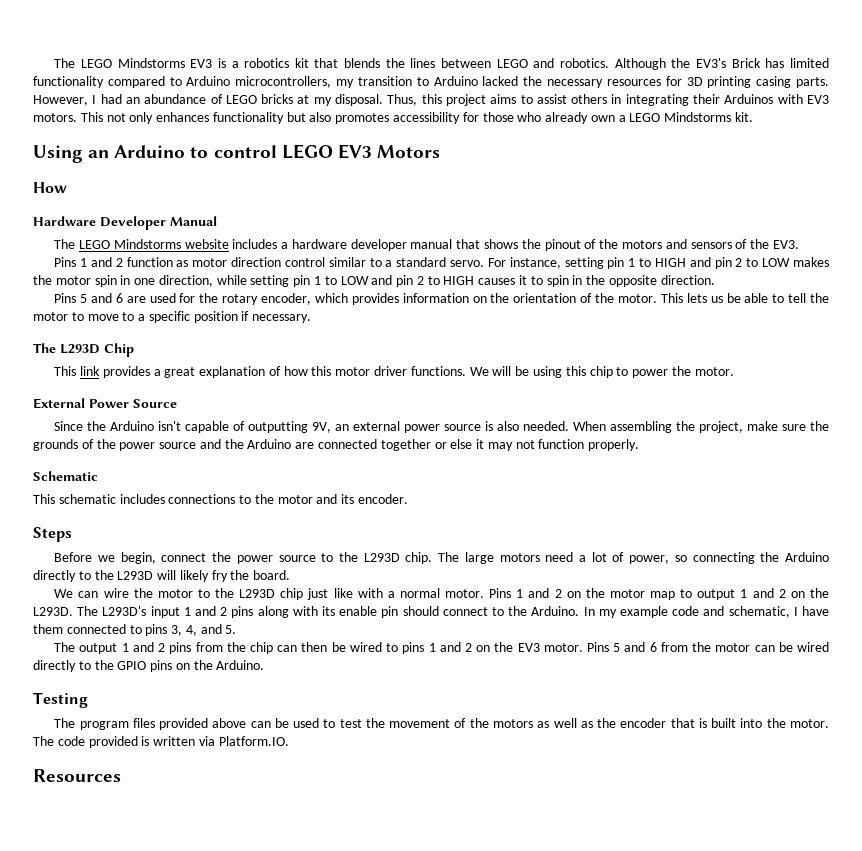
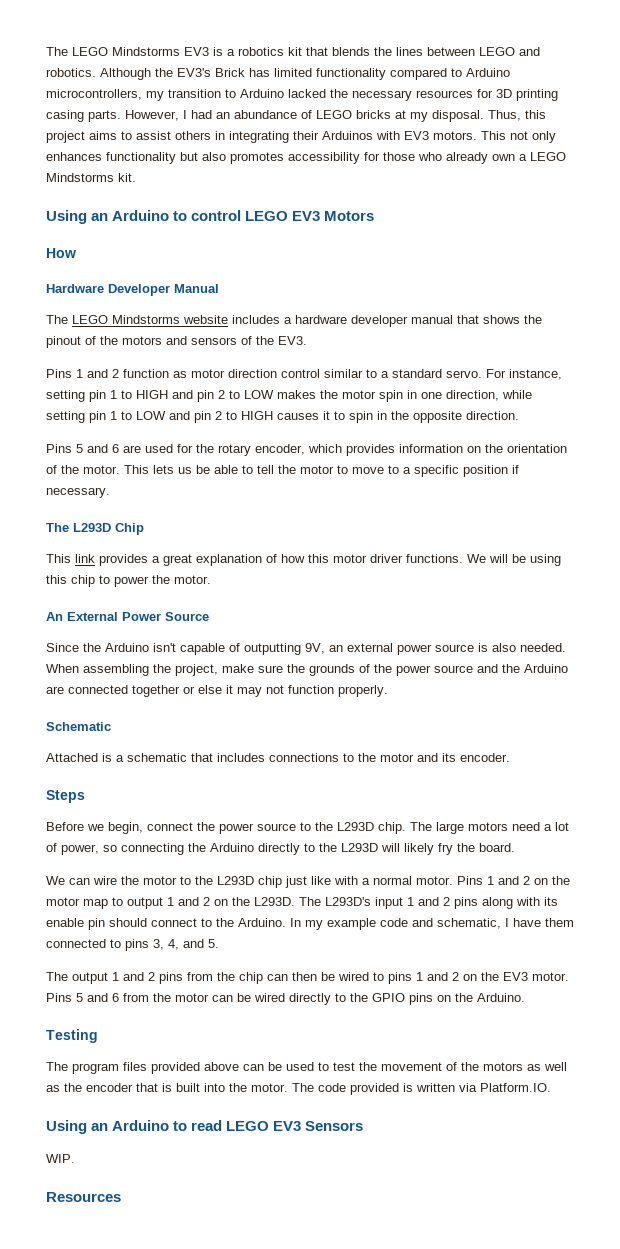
- External Power Source
+ An External Power Source
- This schematic includes connections to the motor and its encoder.
+ Attached is a schematic that includes connections to the motor and its encoder.
+ Using an Arduino to read LEGO EV3 Sensors
+ WIP.

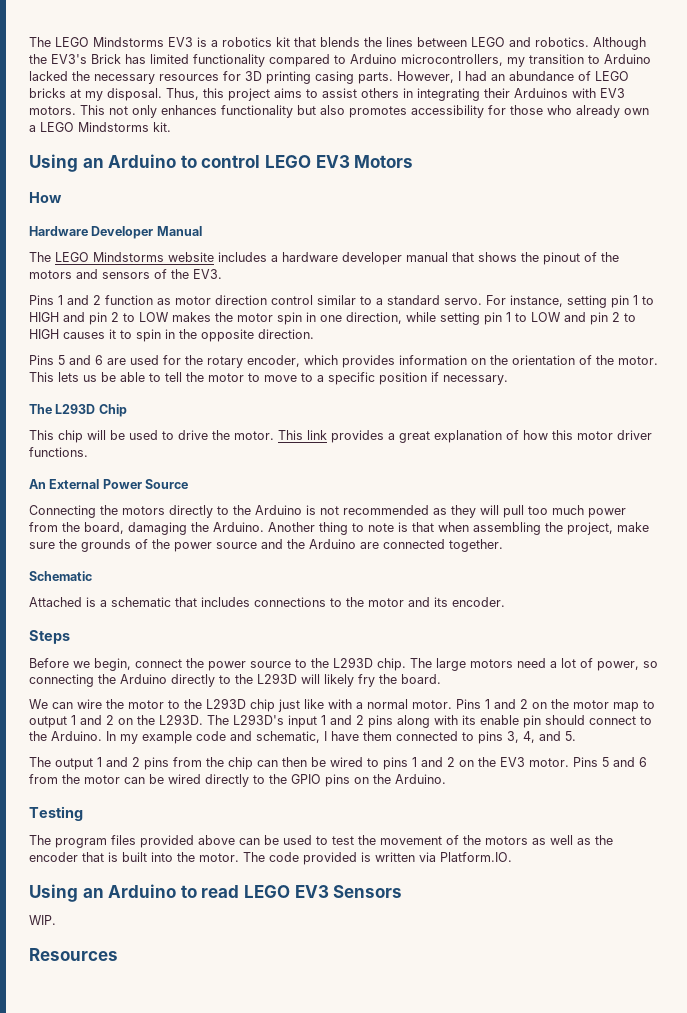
- This link provides a great explanation of how this motor driver functions. We will be using this chip to power the motor.
+ This chip will be used to drive the motor. This link provides a great explanation of how this motor driver functions.
  An External Power Source
- Since the Arduino isn't capable of outputting 9V, an external power source is also needed. When assembling the project, make sure the grounds of the power source and the Arduino are connected together or else it may not function properly.
+ Connecting the motors directly to the Arduino is not recommended as they will pull too much power from the board, damaging the Arduino. Another thing to note is that when assembling the project, make sure the grounds of the power source and the Arduino are connected together.

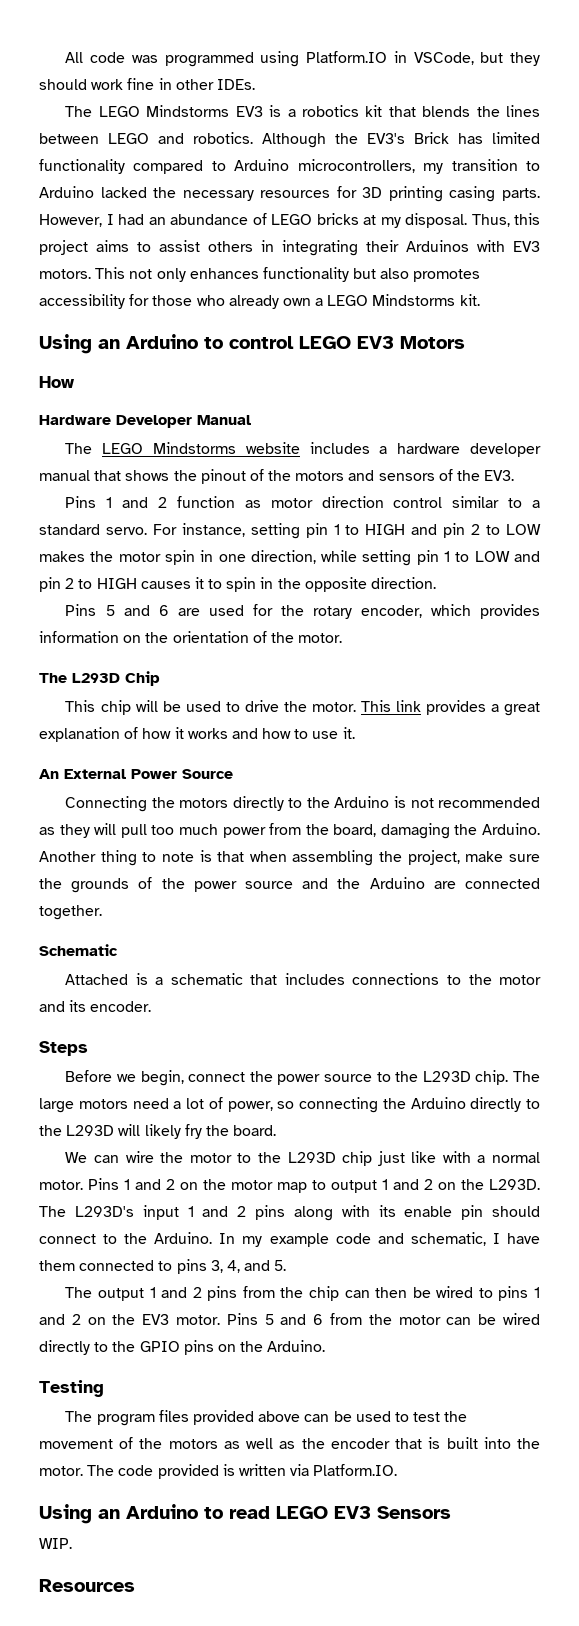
+ All code was programmed using Platform.IO in VSCode, but they should work fine in other IDEs.
- This lets us be able to tell the motor to move to a specific position if necessary.
- This link provides a great explanation of how this motor driver functions.
+ This link provides a great explanation of how it works and how to use it.

